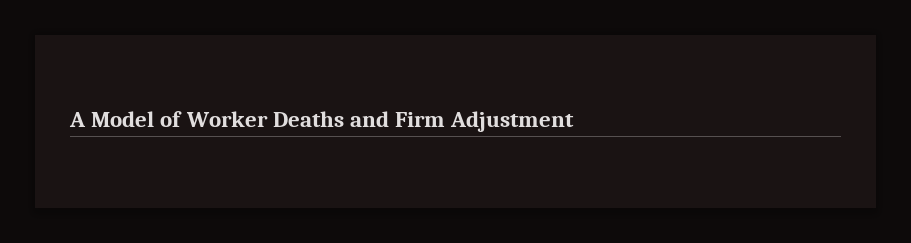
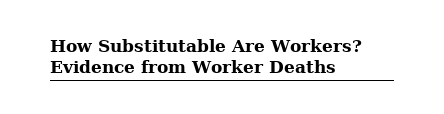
- A Model of Worker Deaths and Firm Adjustment
+ How Substitutable Are Workers? Evidence from Worker Deaths

